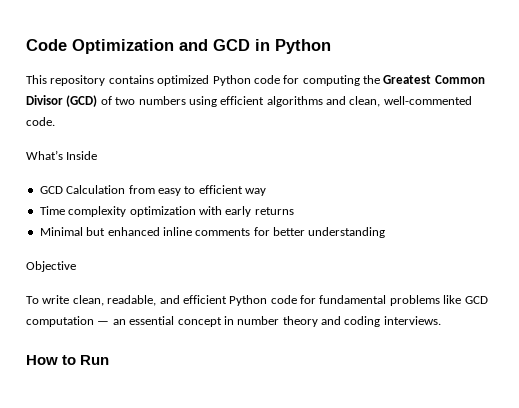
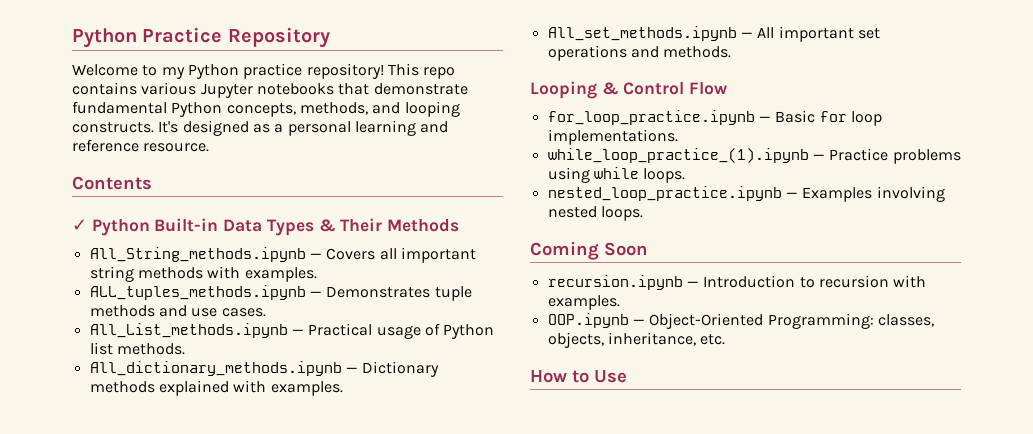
- Code Optimization and GCD in Python
- This repository contains optimized Python code for computing the Greatest Common Divisor (GCD) of two numbers using efficient algorithms and clean, well-commented code.
- What’s Inside
- GCD Calculation from easy to efficient way
- Time complexity optimization with early returns
- Minimal but enhanced inline comments for better understanding
- Objective
- To write clean, readable, and efficient Python code for fundamental problems like GCD computation — an essential concept in number theory and coding interviews.
+ Python Practice Repository
+ Welcome to my Python practice repository! This repo contains various Jupyter notebooks that demonstrate fundamental Python concepts, methods, and looping constructs. It's designed as a personal learning and reference resource.
+ Contents
+ ✓ Python Built-in Data Types & Their Methods
+ All_String_methods.ipynb — Covers all important string methods with examples.
+ ALL_tuples_methods.ipynb — Demonstrates tuple methods and use cases.
+ All_List_methods.ipynb — Practical usage of Python list methods.
+ All_dictionary_methods.ipynb — Dictionary methods explained with examples.
+ All_set_methods.ipynb — All important set operations and methods.
+ Looping & Control Flow
+ for_loop_practice.ipynb — Basic for loop implementations.
+ while_loop_practice_(1).ipynb — Practice problems using while loops.
+ nested_loop_practice.ipynb — Examples involving nested loops.
+ Coming Soon
+ recursion.ipynb — Introduction to recursion with examples.
+ OOP.ipynb — Object-Oriented Programming: classes, objects, inheritance, etc.
- How to Run
+ How to Use

